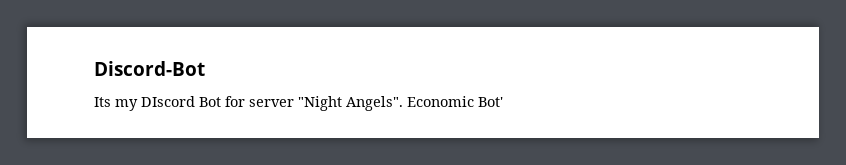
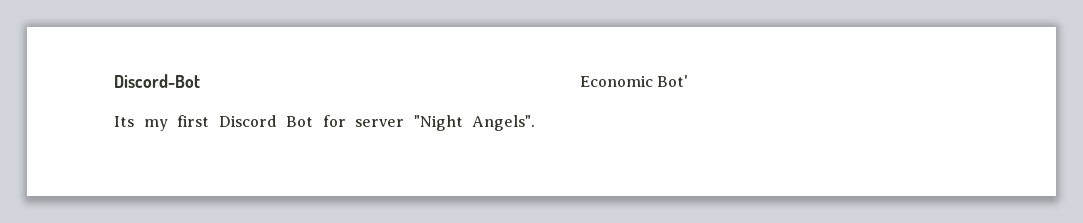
- Its my DIscord Bot for server "Night Angels".
+ Its my first Discord Bot for server "Night Angels".

